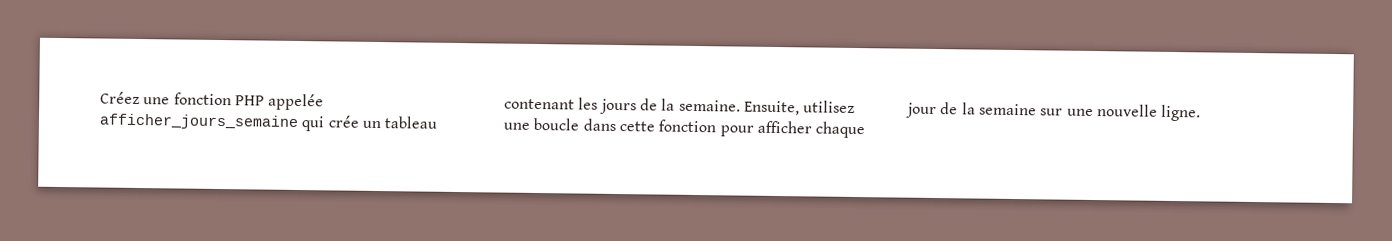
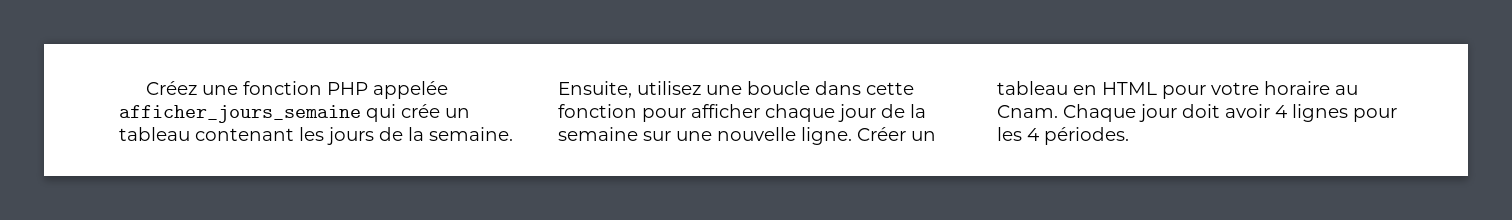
+ Créer un tableau en HTML pour votre horaire au Cnam. Chaque jour doit avoir 4 lignes pour les 4 périodes.

